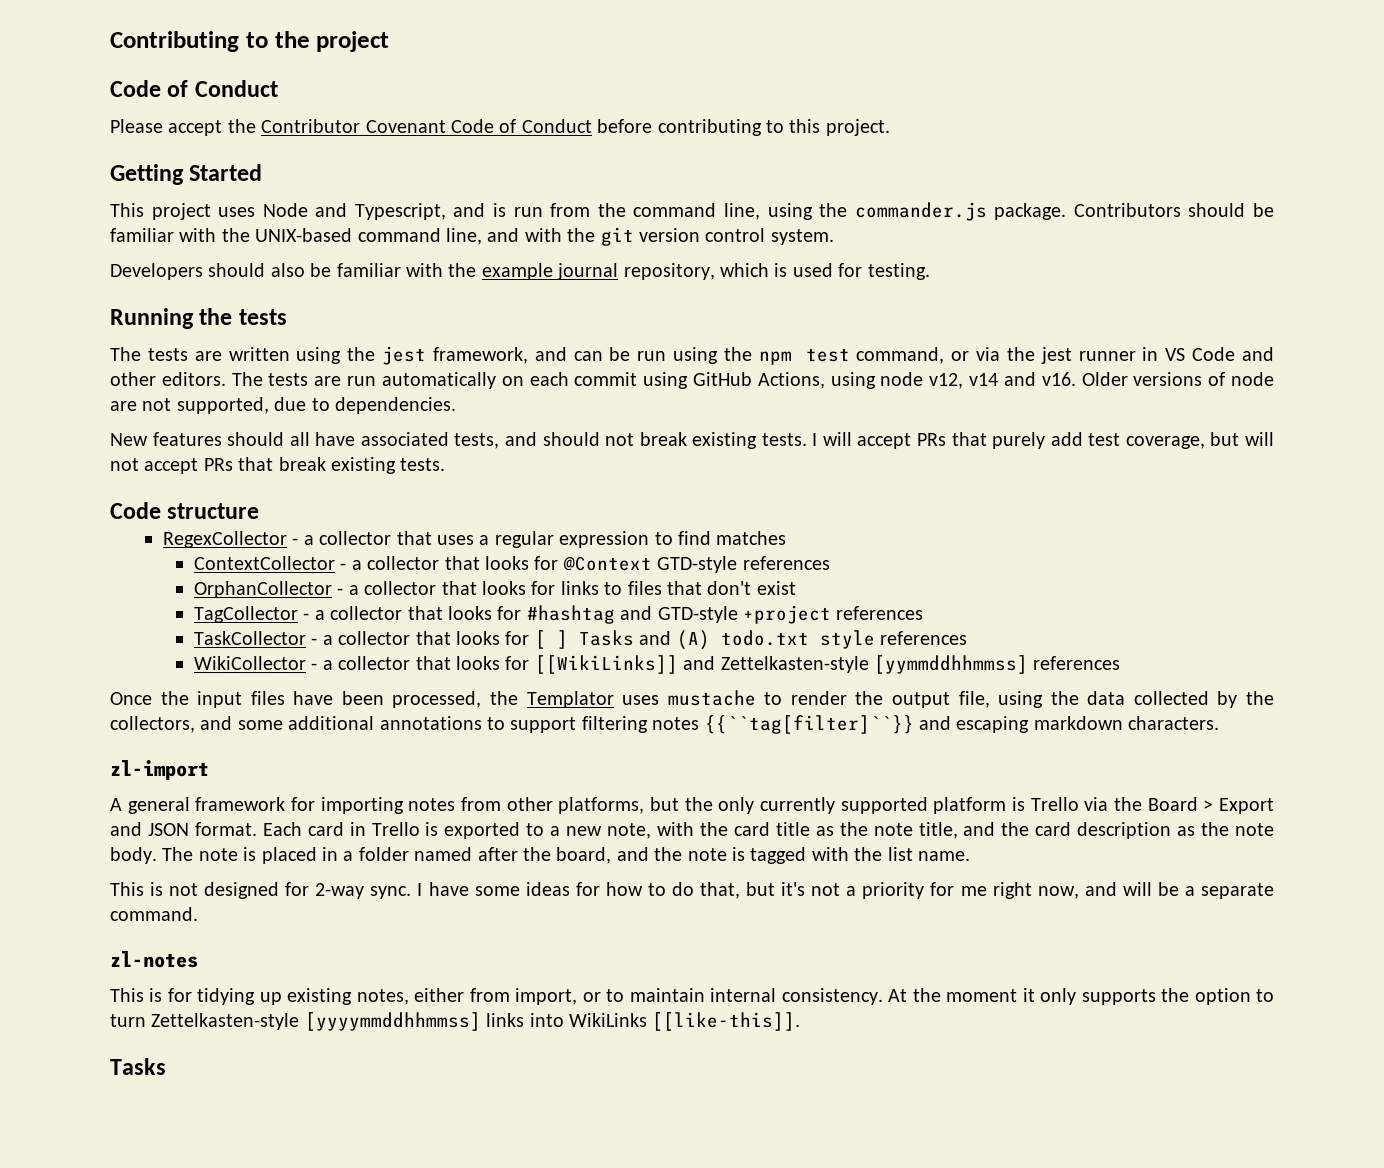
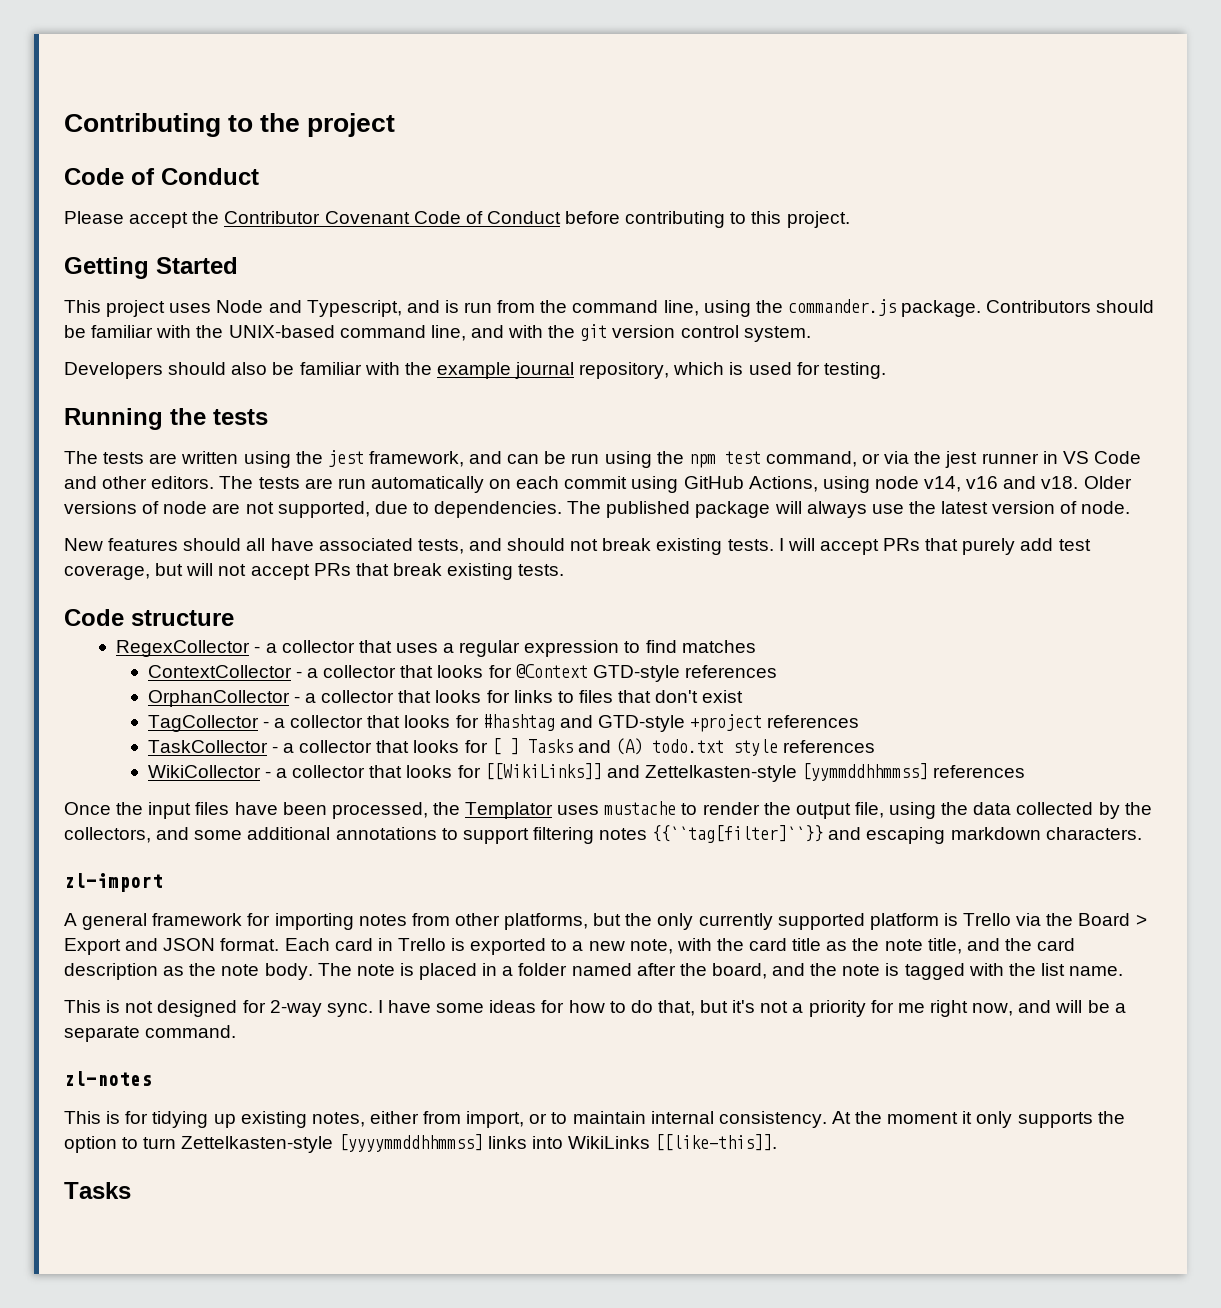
- The tests are run automatically on each commit using GitHub Actions, using node v12, v14 and v16.
+ The tests are run automatically on each commit using GitHub Actions, using node v14, v16 and v18.
+ The published package will always use the latest version of node.

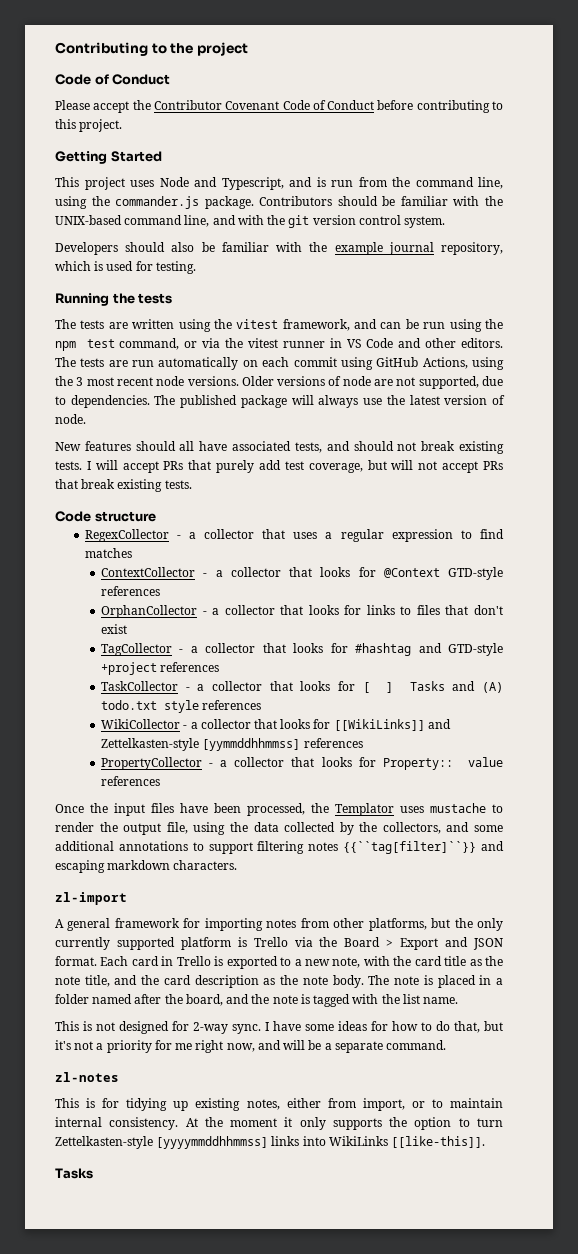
- The tests are written using the jest framework, and can be run using the npm test command, or via the jest runner in VS Code and other editors.
+ The tests are written using the vitest framework, and can be run using the npm test command, or via the vitest runner in VS Code and other editors.
- The tests are run automatically on each commit using GitHub Actions, using node v14, v16 and v18.
+ The tests are run automatically on each commit using GitHub Actions, using the 3 most recent node versions.
+ PropertyCollector - a collector that looks for Property:: value references

